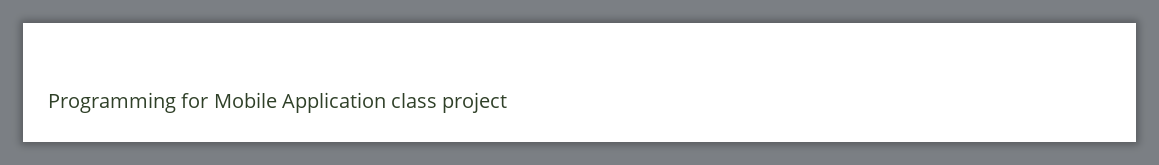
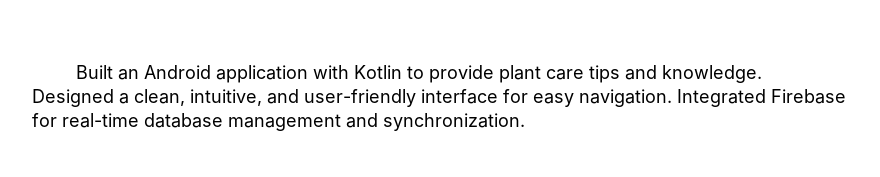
- Programming for Mobile Application class project
+ Built an Android application with Kotlin to provide plant care tips and knowledge. Designed a clean, intuitive, and user-friendly interface for easy navigation. Integrated Firebase for real-time database management and synchronization.

